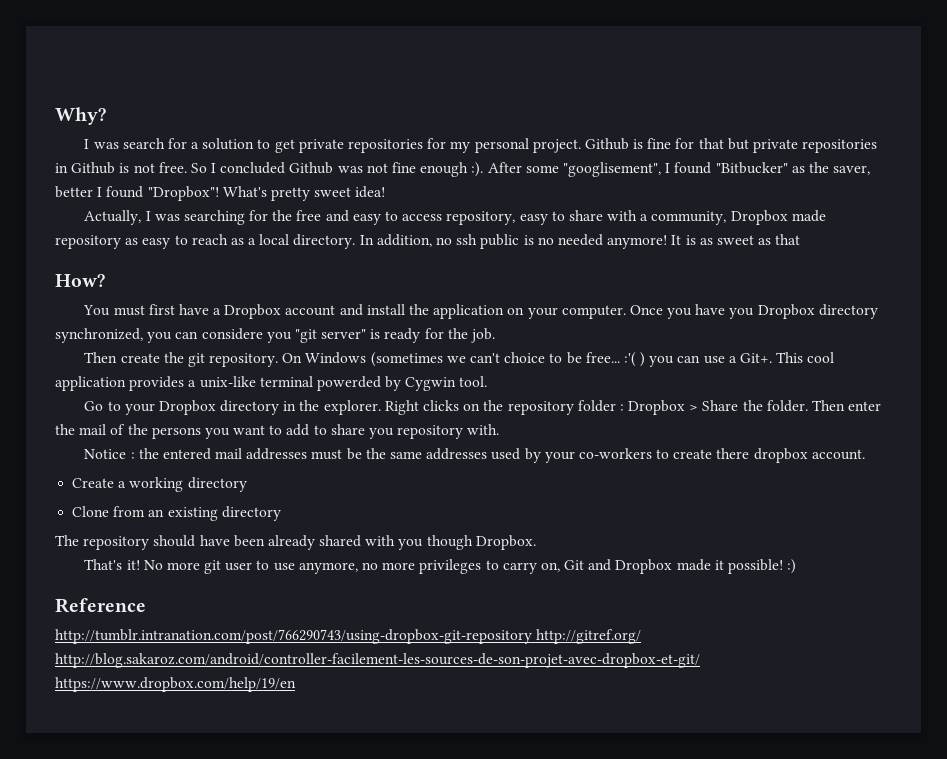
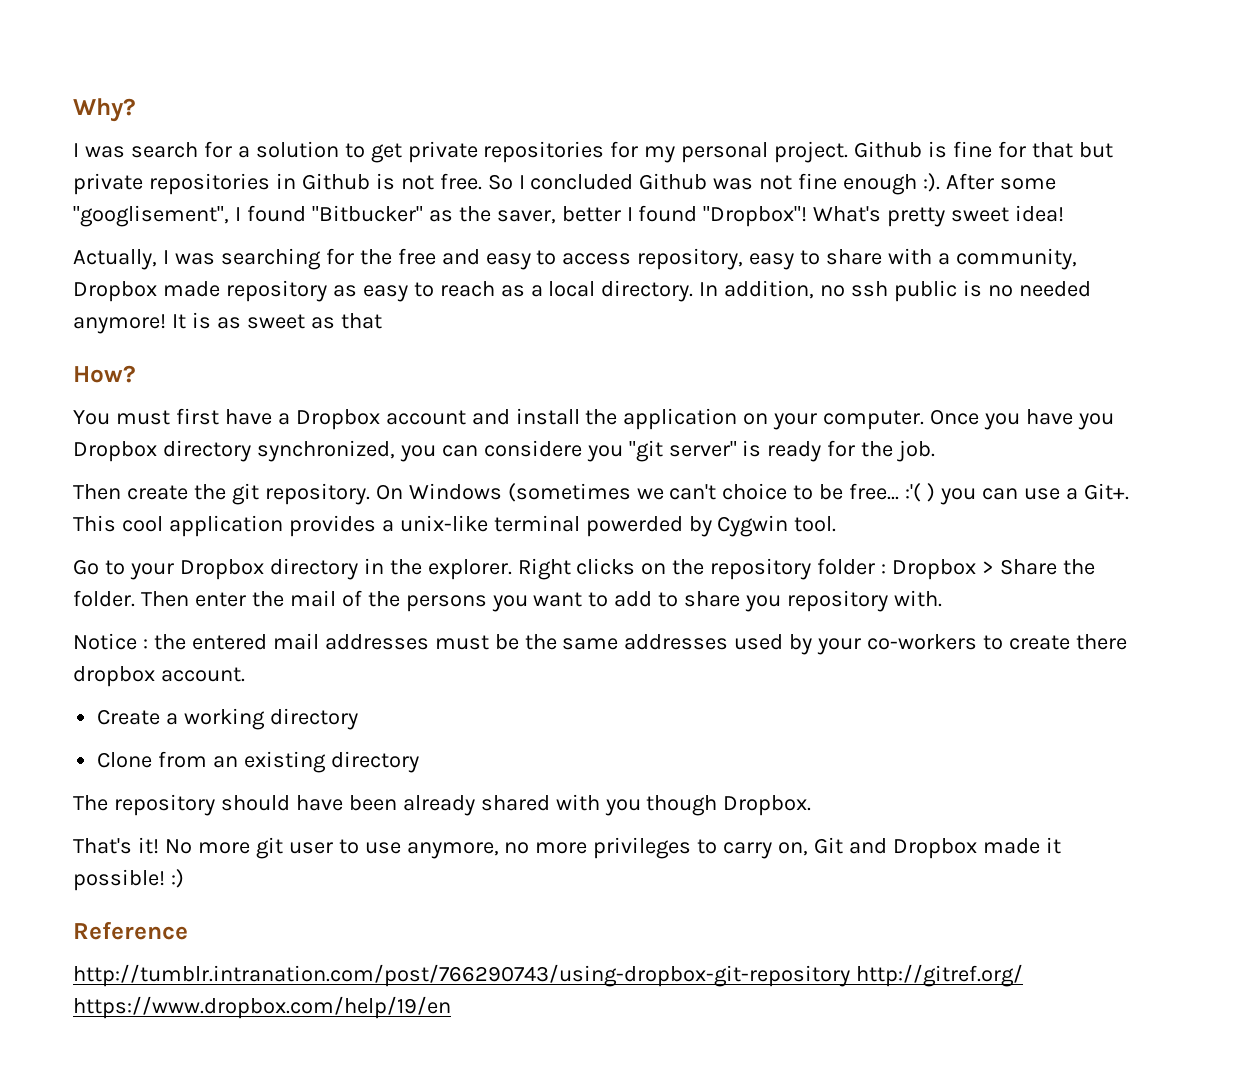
- http://tumblr.intranation.com/post/766290743/using-dropbox-git-repository http://gitref.org/ http://blog.sakaroz.com/android/controller-facilement-les-sources-de-son-projet-avec-dropbox-et-git/ https://www.dropbox.com/help/19/en
+ http://tumblr.intranation.com/post/766290743/using-dropbox-git-repository http://gitref.org/ https://www.dropbox.com/help/19/en

